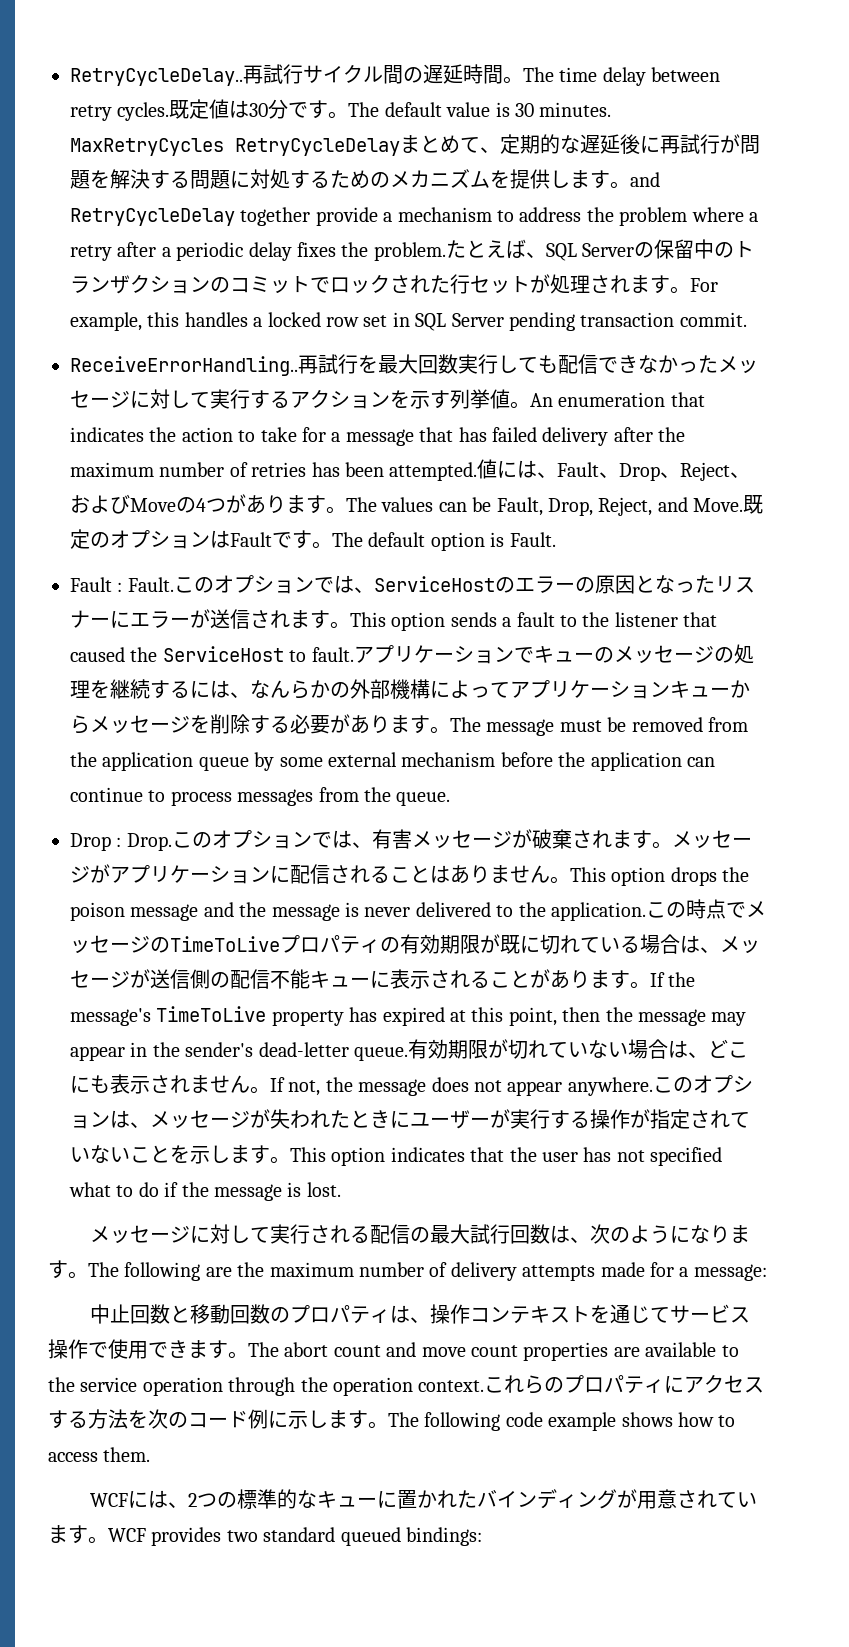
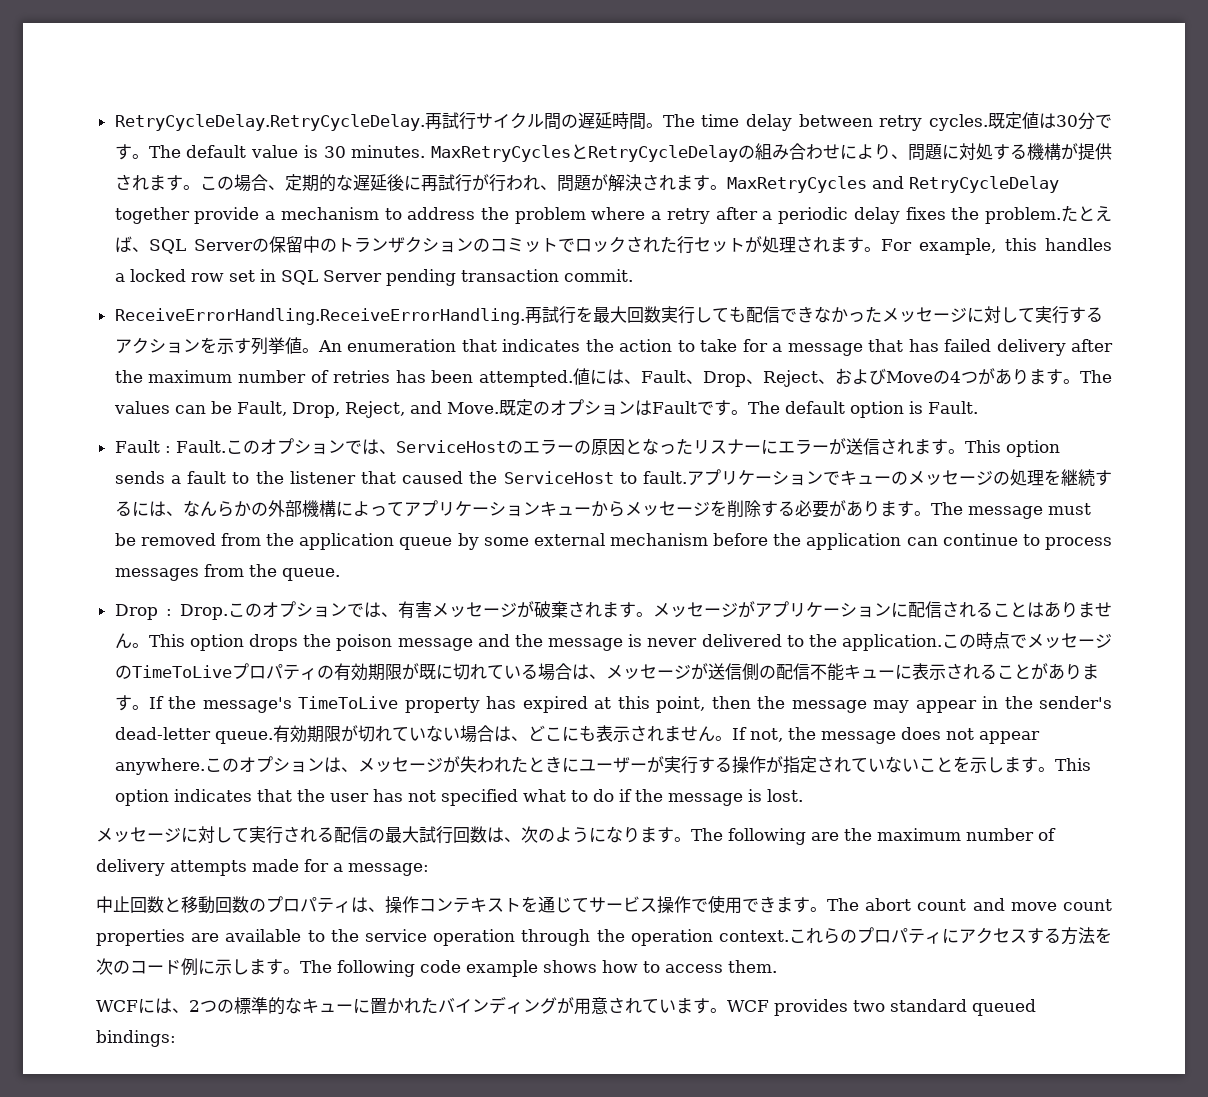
- RetryCycleDelay..再試行サイクル間の遅延時間。
+ RetryCycleDelay.RetryCycleDelay.再試行サイクル間の遅延時間。
- MaxRetryCycles RetryCycleDelayまとめて、定期的な遅延後に再試行が問題を解決する問題に対処するためのメカニズムを提供します。and RetryCycleDelay together provide a mechanism to address the problem where a retry after a periodic delay fixes the problem.
+ MaxRetryCyclesとRetryCycleDelayの組み合わせにより、問題に対処する機構が提供されます。この場合、定期的な遅延後に再試行が行われ、問題が解決されます。MaxRetryCycles and RetryCycleDelay together provide a mechanism to address the problem where a retry after a periodic delay fixes the problem.
- ReceiveErrorHandling..再試行を最大回数実行しても配信できなかったメッセージに対して実行するアクションを示す列挙値。
+ ReceiveErrorHandling.ReceiveErrorHandling.再試行を最大回数実行しても配信できなかったメッセージに対して実行するアクションを示す列挙値。

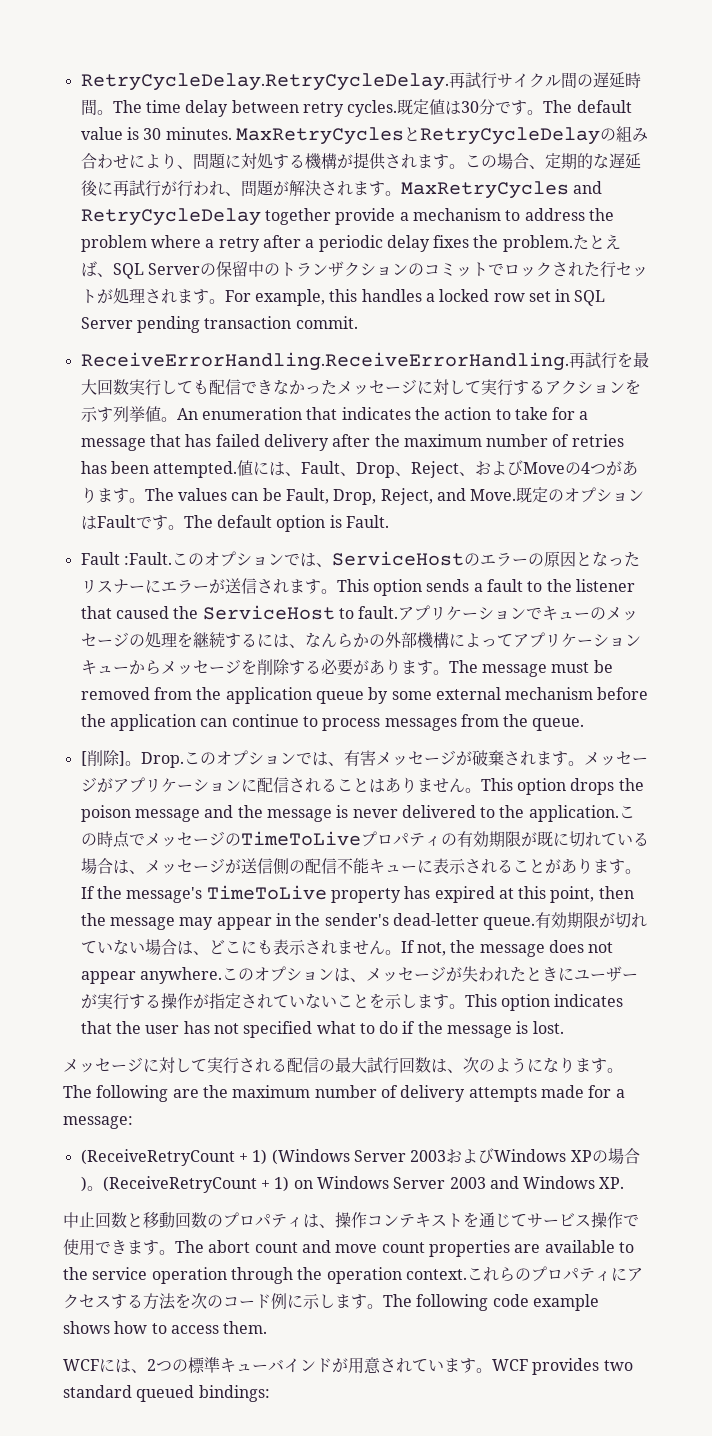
- Fault : Fault.
+ Fault :Fault.
- Drop : Drop.
+ [削除]。Drop.
+ (ReceiveRetryCount + 1) (Windows Server 2003およびWindows XPの場合)。(ReceiveRetryCount + 1) on Windows Server 2003 and Windows XP.
- WCFには、2つの標準的なキューに置かれたバインディングが用意されています。
+ WCFには、2つの標準キューバインドが用意されています。

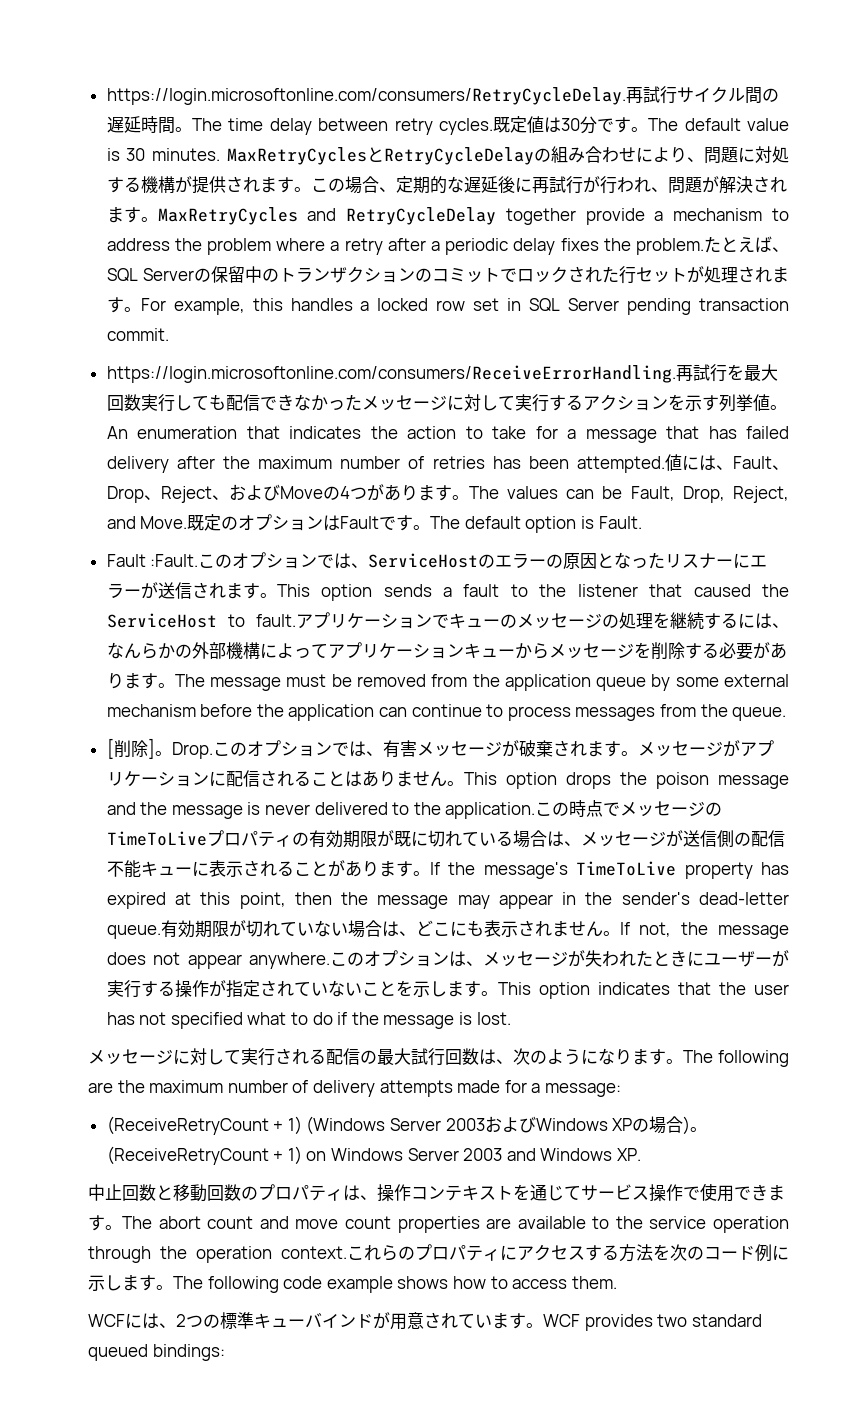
- RetryCycleDelay.RetryCycleDelay.再試行サイクル間の遅延時間。
+ https://login.microsoftonline.com/consumers/RetryCycleDelay.再試行サイクル間の遅延時間。
- ReceiveErrorHandling.ReceiveErrorHandling.再試行を最大回数実行しても配信できなかったメッセージに対して実行するアクションを示す列挙値。
+ https://login.microsoftonline.com/consumers/ReceiveErrorHandling.再試行を最大回数実行しても配信できなかったメッセージに対して実行するアクションを示す列挙値。

